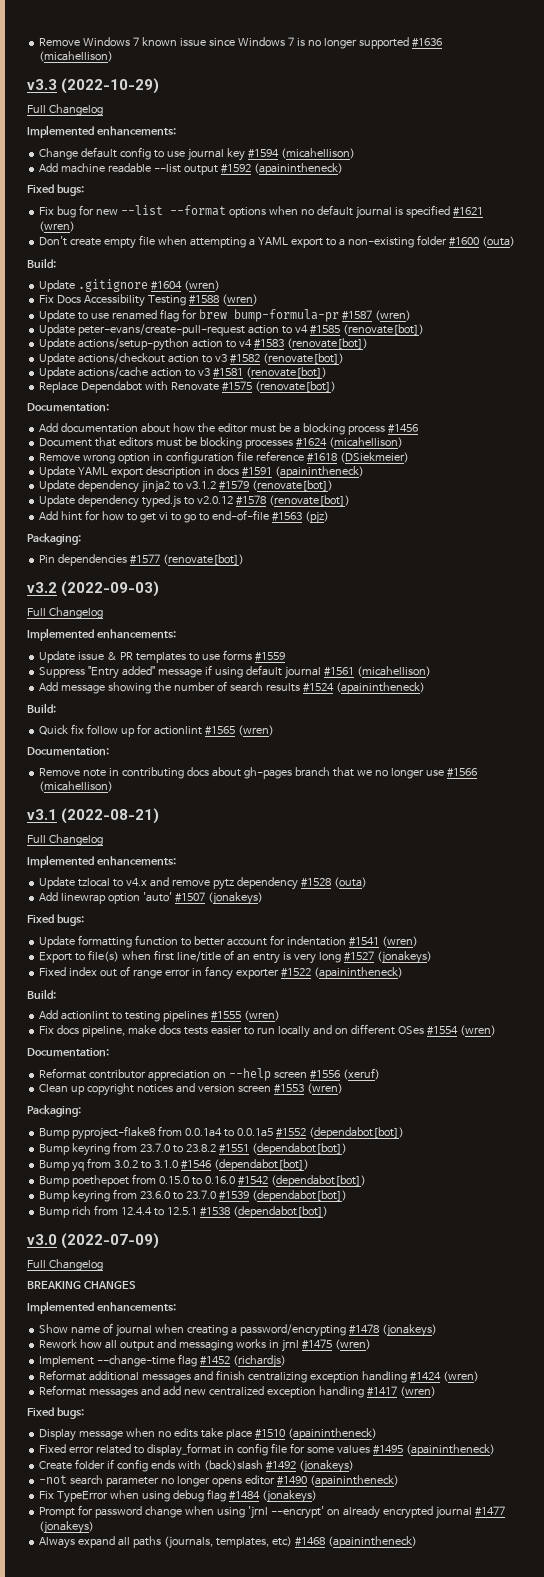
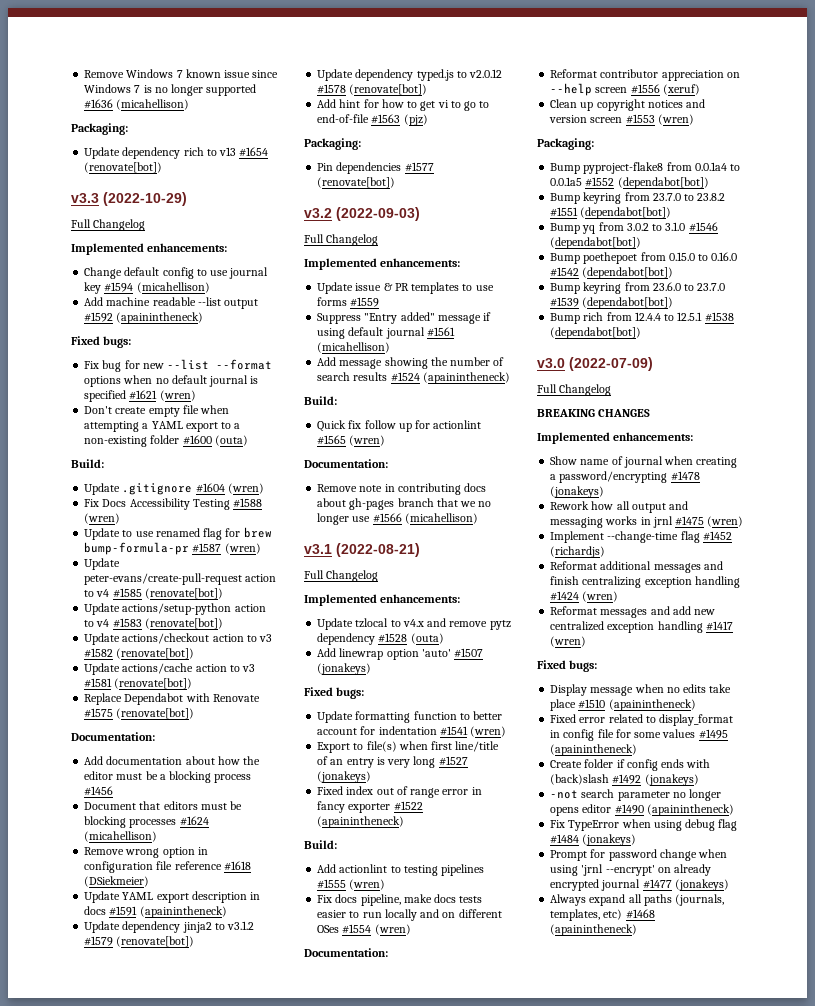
  Remove Windows 7 known issue since Windows 7 is no longer supported #1636 (micahellison)
+ Packaging:
+ Update dependency rich to v13 #1654 (renovate[bot])

